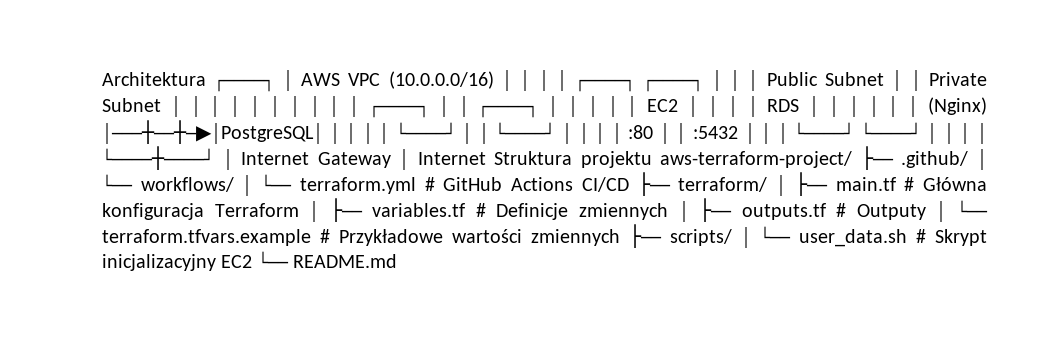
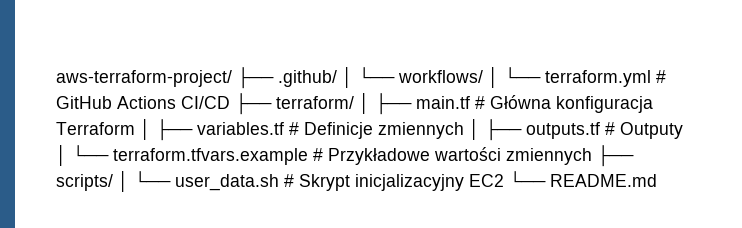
- Architektura ┌────┐ │ AWS VPC (10.0.0.0/16) │ │ │ │ ┌────┐ ┌────┐ │ │ │ Public Subnet │ │ Private Subnet │ │ │ │ │ │ │ │ │ │ ┌────┐ │ │ ┌────┐ │ │ │ │ │ EC2 │ │ │ │ RDS │ │ │ │ │ │ (Nginx) │───┼──┼─▶│PostgreSQL│ │ │ │ │ └────┘ │ │ └────┘ │ │ │ │ :80 │ │ :5432 │ │ │ └────┘ └────┘ │ │ │ │ └────┼────┘ │ Internet Gateway │ Internet Struktura projektu aws-terraform-project/ ├── .github/ │ └── workflows/ │ └── terraform.yml # GitHub Actions CI/CD ├── terraform/ │ ├── main.tf # Główna konfiguracja Terraform │ ├── variables.tf # Definicje zmiennych │ ├── outputs.tf # Outputy │ └── terraform.tfvars.example # Przykładowe wartości zmiennych ├── scripts/ │ └── user_data.sh # Skrypt inicjalizacyjny EC2 └── README.md
+ aws-terraform-project/ ├── .github/ │ └── workflows/ │ └── terraform.yml # GitHub Actions CI/CD ├── terraform/ │ ├── main.tf # Główna konfiguracja Terraform │ ├── variables.tf # Definicje zmiennych │ ├── outputs.tf # Outputy │ └── terraform.tfvars.example # Przykładowe wartości zmiennych ├── scripts/ │ └── user_data.sh # Skrypt inicjalizacyjny EC2 └── README.md

